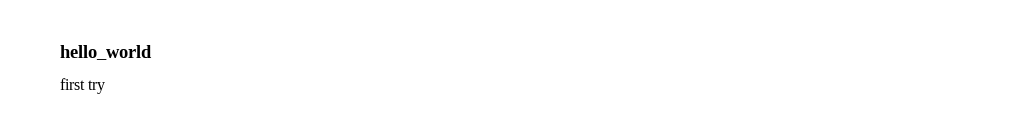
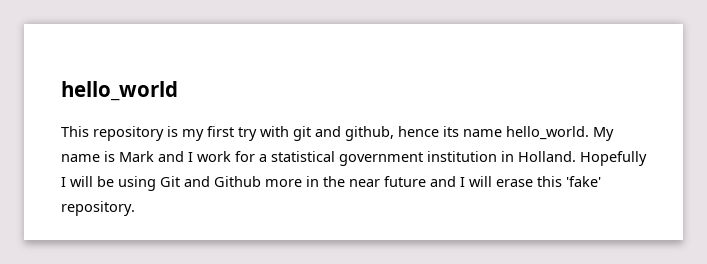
- first try
+ This repository is my first try with git and github, hence its name hello_world. My name is Mark and I work for a statistical government institution in Holland. Hopefully I will be using Git and Github more in the near future and I will erase this 'fake' repository.

